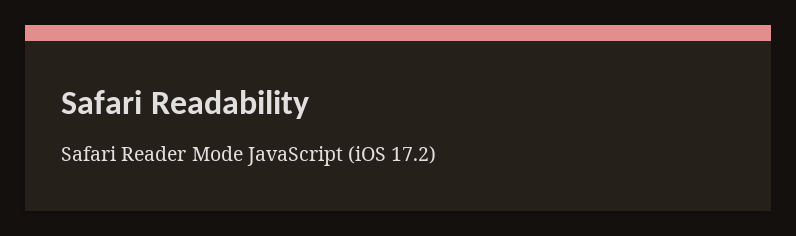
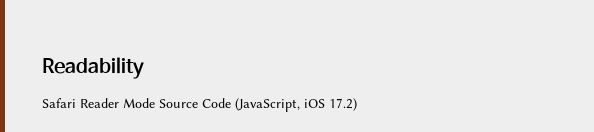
- Safari Readability
+ Readability
- Safari Reader Mode JavaScript (iOS 17.2)
+ Safari Reader Mode Source Code (JavaScript, iOS 17.2)

